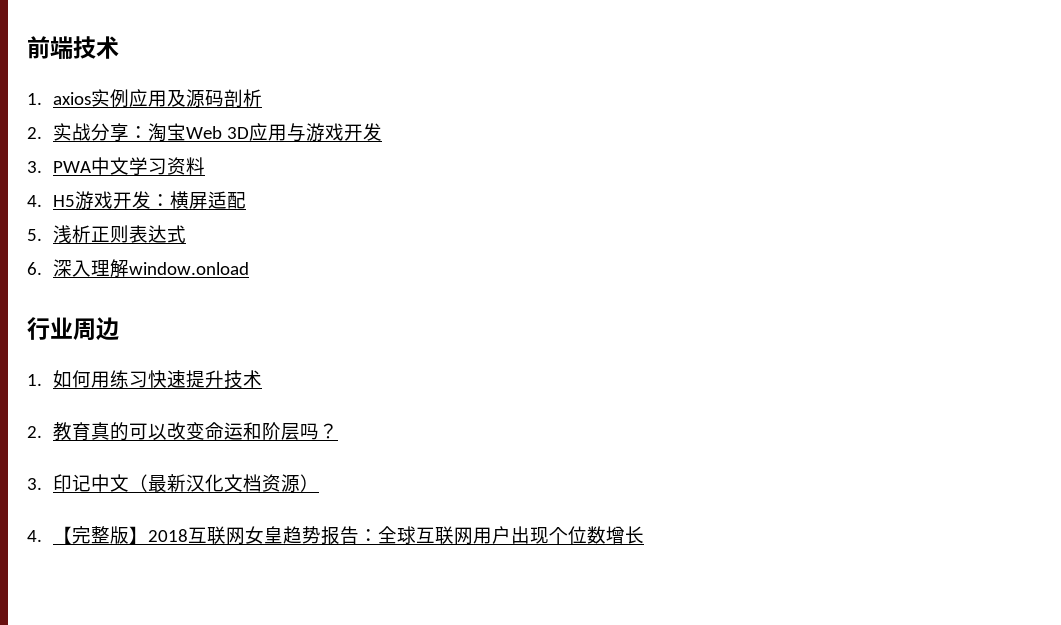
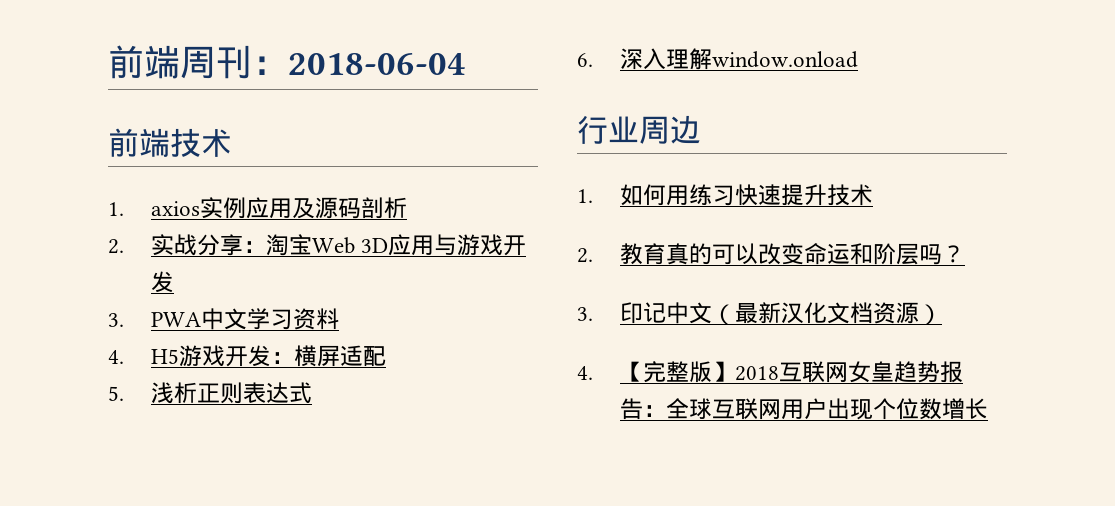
+ 前端周刊：2018-06-04

